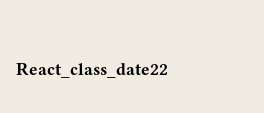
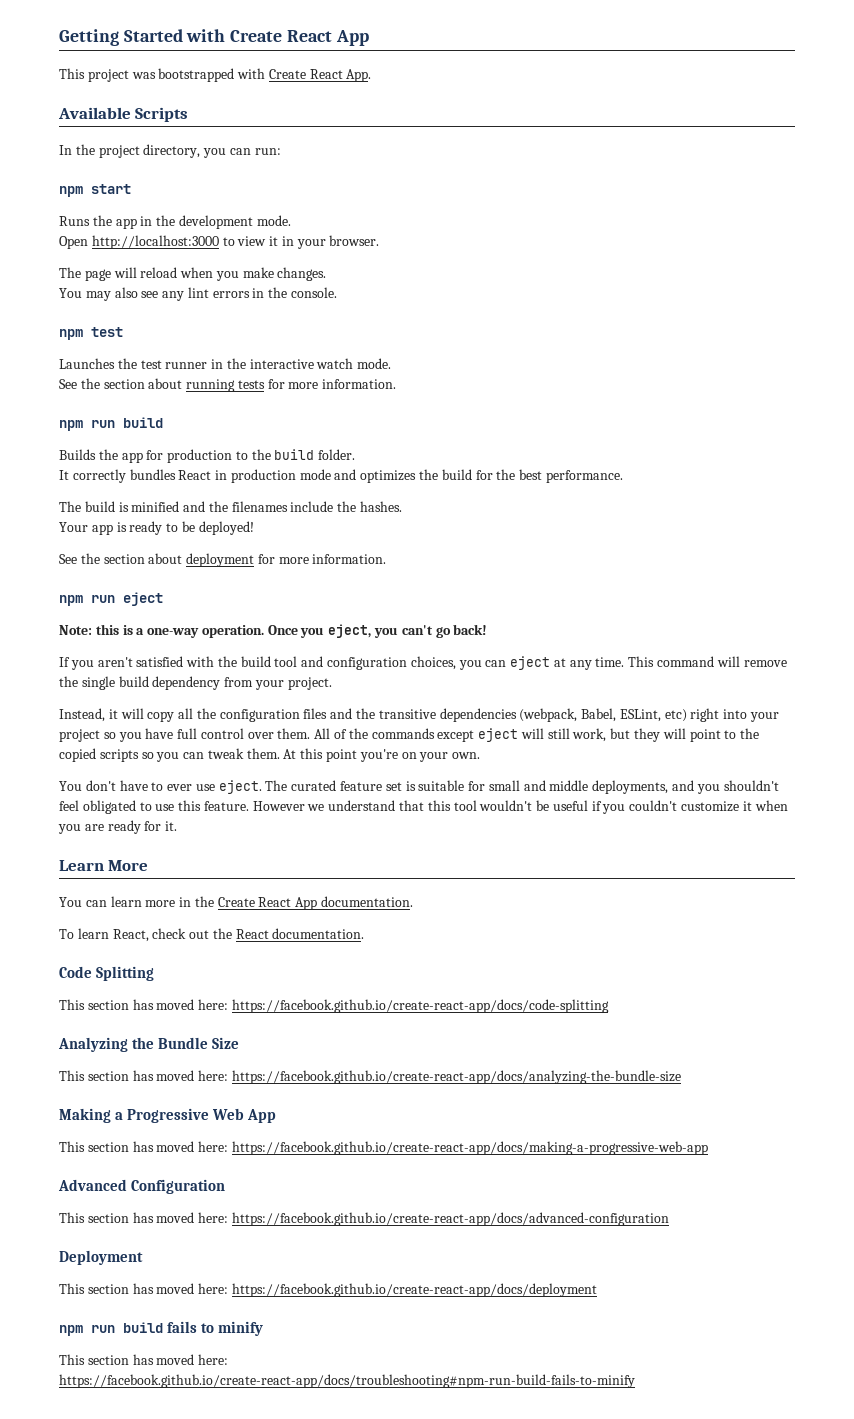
- React_class_date22
+ Getting Started with Create React App
+ This project was bootstrapped with Create React App.
+ Available Scripts
+ In the project directory, you can run:
+ npm start
+ Runs the app in the development mode.
+ Open http://localhost:3000 to view it in your browser.
+ The page will reload when you make changes.
+ You may also see any lint errors in the console.
+ npm test
+ Launches the test runner in the interactive watch mode.
+ See the section about running tests for more information.
+ npm run build
+ Builds the app for production to the build folder.
+ It correctly bundles React in production mode and optimizes the build for the best performance.
+ The build is minified and the filenames include the hashes.
+ Your app is ready to be deployed!
+ See the section about deployment for more information.
+ npm run eject
+ Note: this is a one-way operation. Once you eject, you can't go back!
+ If you aren't satisfied with the build tool and configuration choices, you can eject at any time. This command will remove the single build dependency from your project.
+ Instead, it will copy all the configuration files and the transitive dependencies (webpack, Babel, ESLint, etc) right into your project so you have full control over them. All of the commands except eject will still work, but they will point to the copied scripts so you can tweak them. At this point you're on your own.
+ You don't have to ever use eject. The curated feature set is suitable for small and middle deployments, and you shouldn't feel obligated to use this feature. However we understand that this tool wouldn't be useful if you couldn't customize it when you are ready for it.
+ Learn More
+ You can learn more in the Create React App documentation.
+ To learn React, check out the React documentation.
+ Code Splitting
+ This section has moved here: https://facebook.github.io/create-react-app/docs/code-splitting
+ Analyzing the Bundle Size
+ This section has moved here: https://facebook.github.io/create-react-app/docs/analyzing-the-bundle-size
+ Making a Progressive Web App
+ This section has moved here: https://facebook.github.io/create-react-app/docs/making-a-progressive-web-app
+ Advanced Configuration
+ This section has moved here: https://facebook.github.io/create-react-app/docs/advanced-configuration
+ Deployment
+ This section has moved here: https://facebook.github.io/create-react-app/docs/deployment
+ npm run build fails to minify
+ This section has moved here: https://facebook.github.io/create-react-app/docs/troubleshooting#npm-run-build-fails-to-minify

